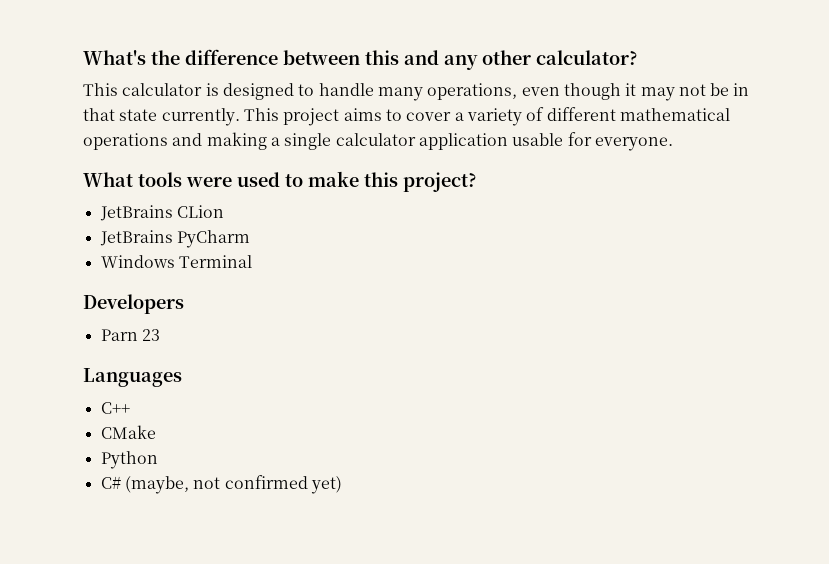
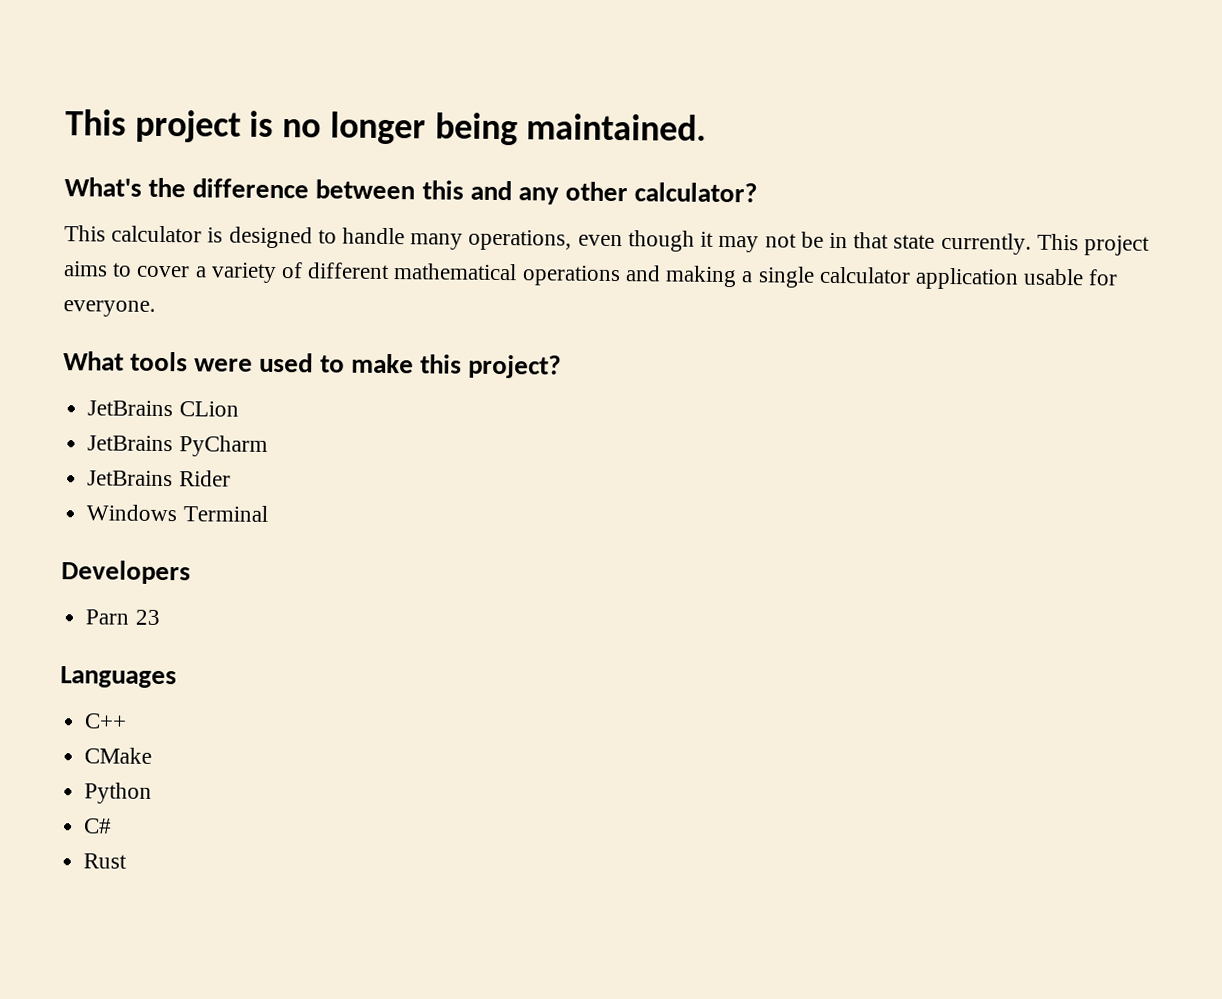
+ This project is no longer being maintained.
+ JetBrains Rider
- C# (maybe, not confirmed yet)
+ C#
+ Rust

